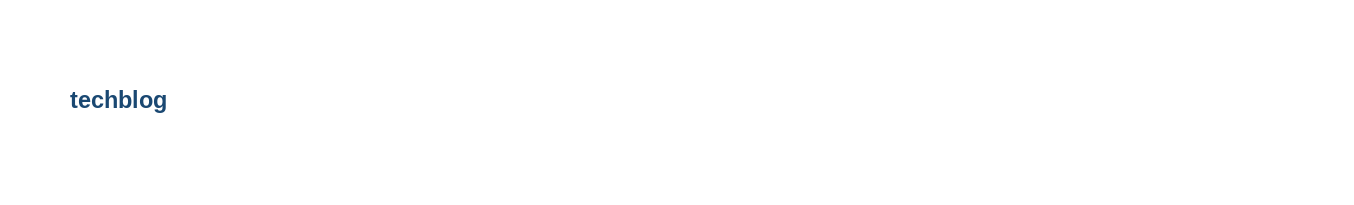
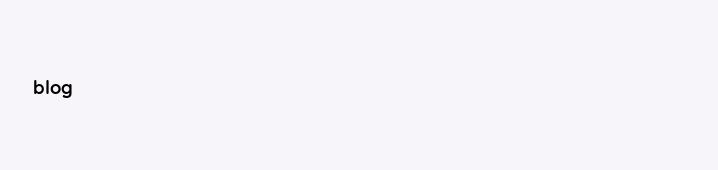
- techblog
+ blog

